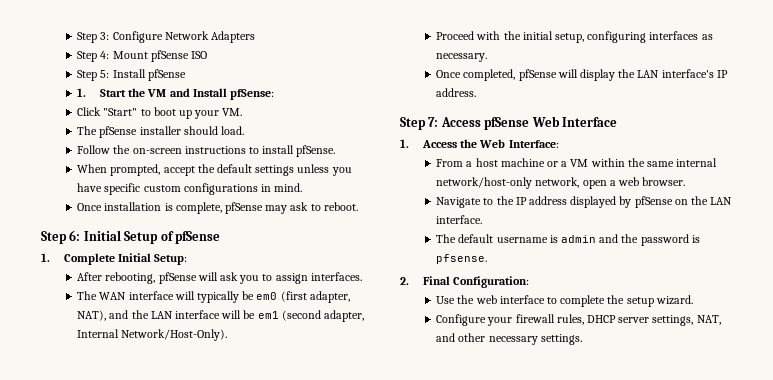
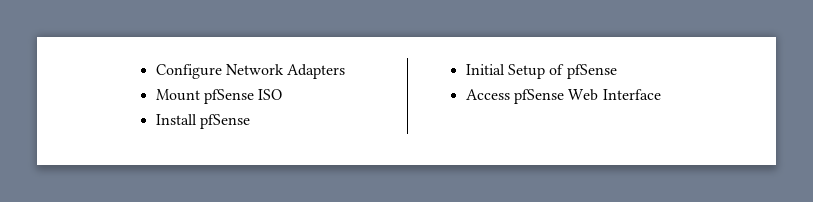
- Step 3: Configure Network Adapters
+ Configure Network Adapters
- Step 4: Mount pfSense ISO
+ Mount pfSense ISO
- Step 5: Install pfSense
+ Install pfSense
- 1. Start the VM and Install pfSense:
- Click "Start" to boot up your VM.
- The pfSense installer should load.
- Follow the on-screen instructions to install pfSense.
- When prompted, accept the default settings unless you have specific custom configurations in mind.
- Once installation is complete, pfSense may ask to reboot.
- Step 6: Initial Setup of pfSense
- 1. Complete Initial Setup:
- After rebooting, pfSense will ask you to assign interfaces.
- The WAN interface will typically be em0 (first adapter, NAT), and the LAN interface will be em1 (second adapter, Internal Network/Host-Only).
- Proceed with the initial setup, configuring interfaces as necessary.
- Once completed, pfSense will display the LAN interface's IP address.
- Step 7: Access pfSense Web Interface
- 1. Access the Web Interface:
- From a host machine or a VM within the same internal network/host-only network, open a web browser.
- Navigate to the IP address displayed by pfSense on the LAN interface.
- The default username is admin and the password is pfsense.
- 2. Final Configuration:
- Use the web interface to complete the setup wizard.
- Configure your firewall rules, DHCP server settings, NAT, and other necessary settings.
+ Initial Setup of pfSense
+ Access pfSense Web Interface

